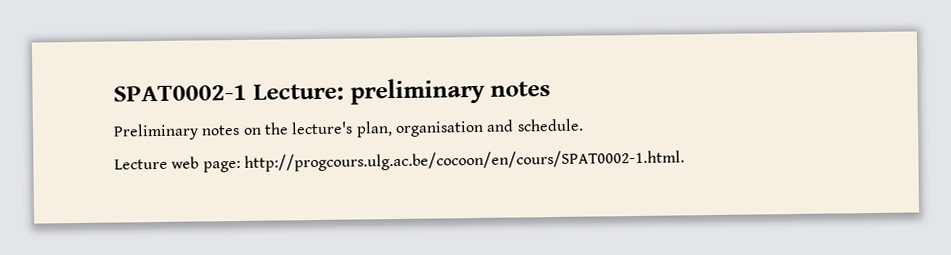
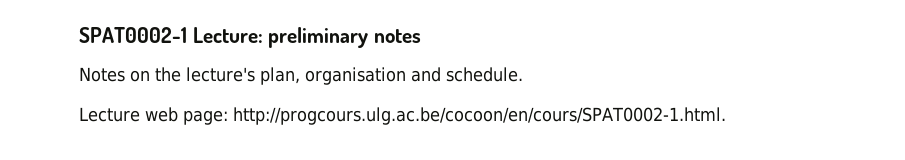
- Preliminary notes on the lecture's plan, organisation and schedule.
+ Notes on the lecture's plan, organisation and schedule.

